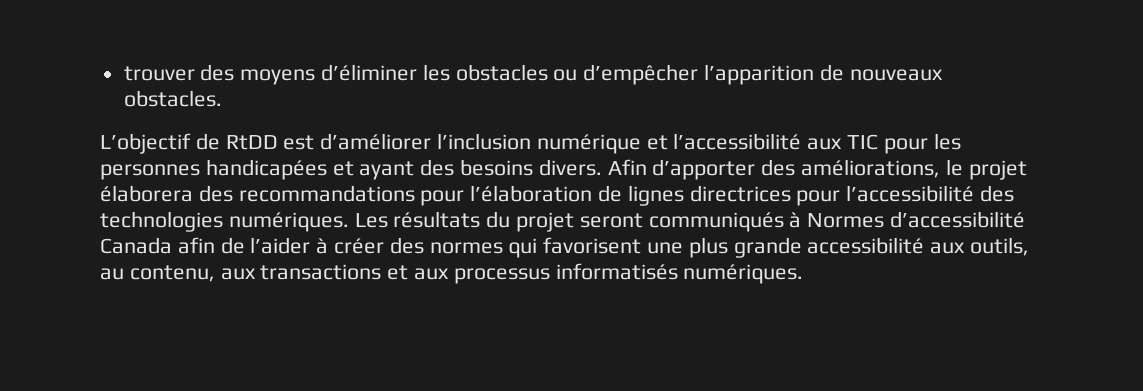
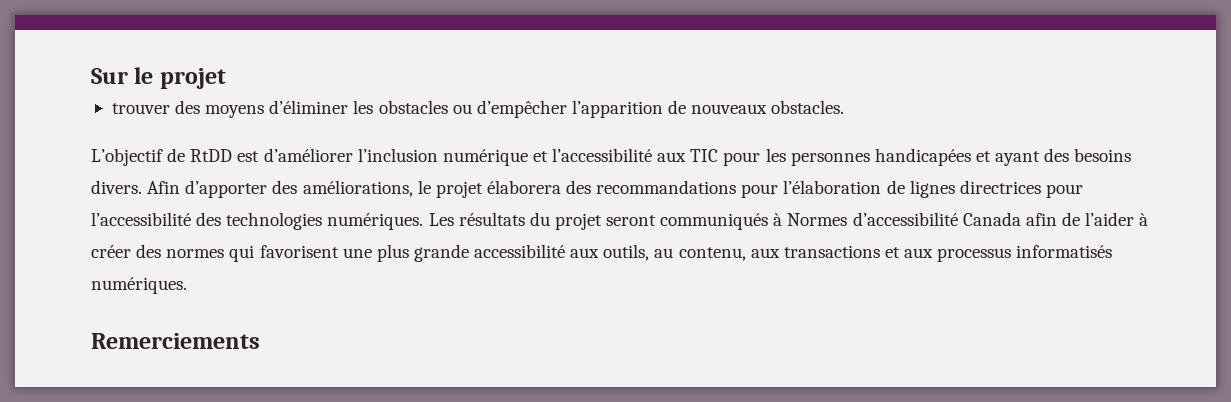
+ Sur le projet
+ Remerciements

